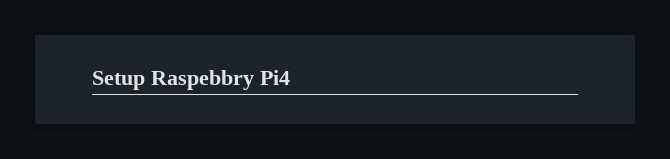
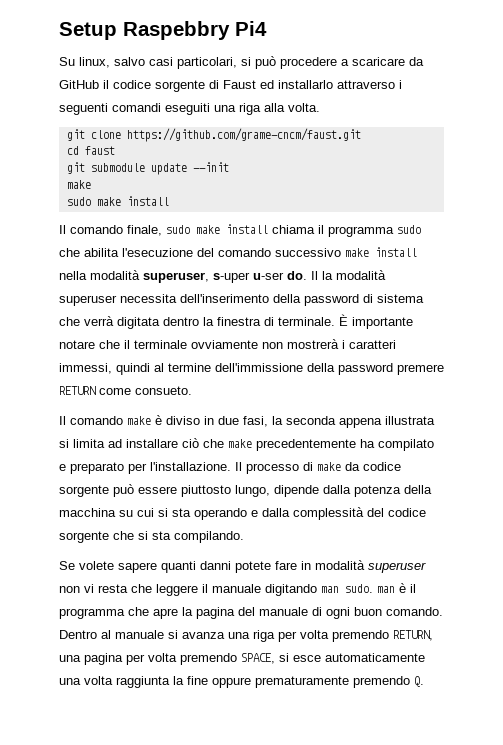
+ Su linux, salvo casi particolari, si può procedere a scaricare da GitHub il codice sorgente di Faust ed installarlo attraverso i seguenti comandi eseguiti una riga alla volta.
+ git clone https://github.com/grame-cncm/faust.git
+ cd faust
+ git submodule update --init
+ make
+ sudo make install
+ Il comando finale, sudo make install chiama il programma sudo che abilita l'esecuzione del comando successivo make install nella modalità superuser, s-uper u-ser do. Il la modalità superuser necessita dell'inserimento della password di sistema che verrà digitata dentro la finestra di terminale. È importante notare che il terminale ovviamente non mostrerà i caratteri immessi, quindi al termine dell'immissione della password premere RETURN come consueto.
+ Il comando make è diviso in due fasi, la seconda appena illustrata si limita ad installare ciò che make precedentemente ha compilato e preparato per l'installazione. Il processo di make da codice sorgente può essere piuttosto lungo, dipende dalla potenza della macchina su cui si sta operando e dalla complessità del codice sorgente che si sta compilando.
+ Se volete sapere quanti danni potete fare in modalità superuser non vi resta che leggere il manuale digitando man sudo. man è il programma che apre la pagina del manuale di ogni buon comando. Dentro al manuale si avanza una riga per volta premendo RETURN, una pagina per volta premendo SPACE, si esce automaticamente una volta raggiunta la fine oppure prematuramente premendo Q.

